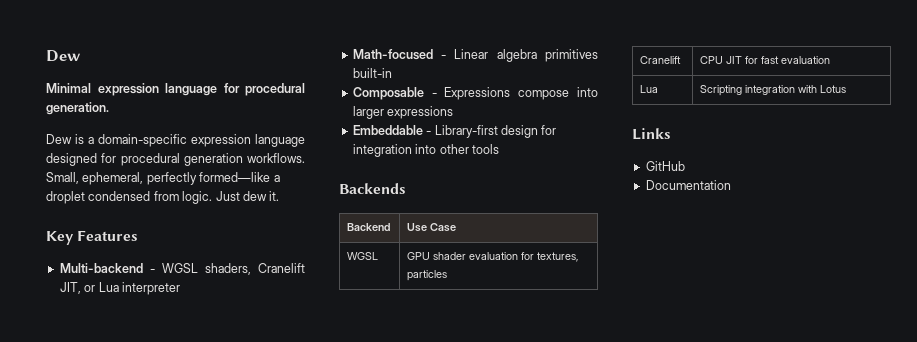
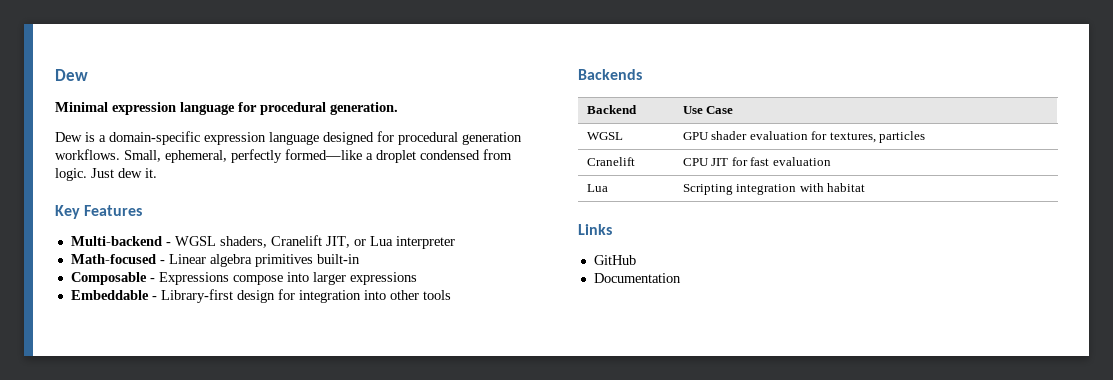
- Lua | Scripting integration with Lotus
+ Lua | Scripting integration with habitat

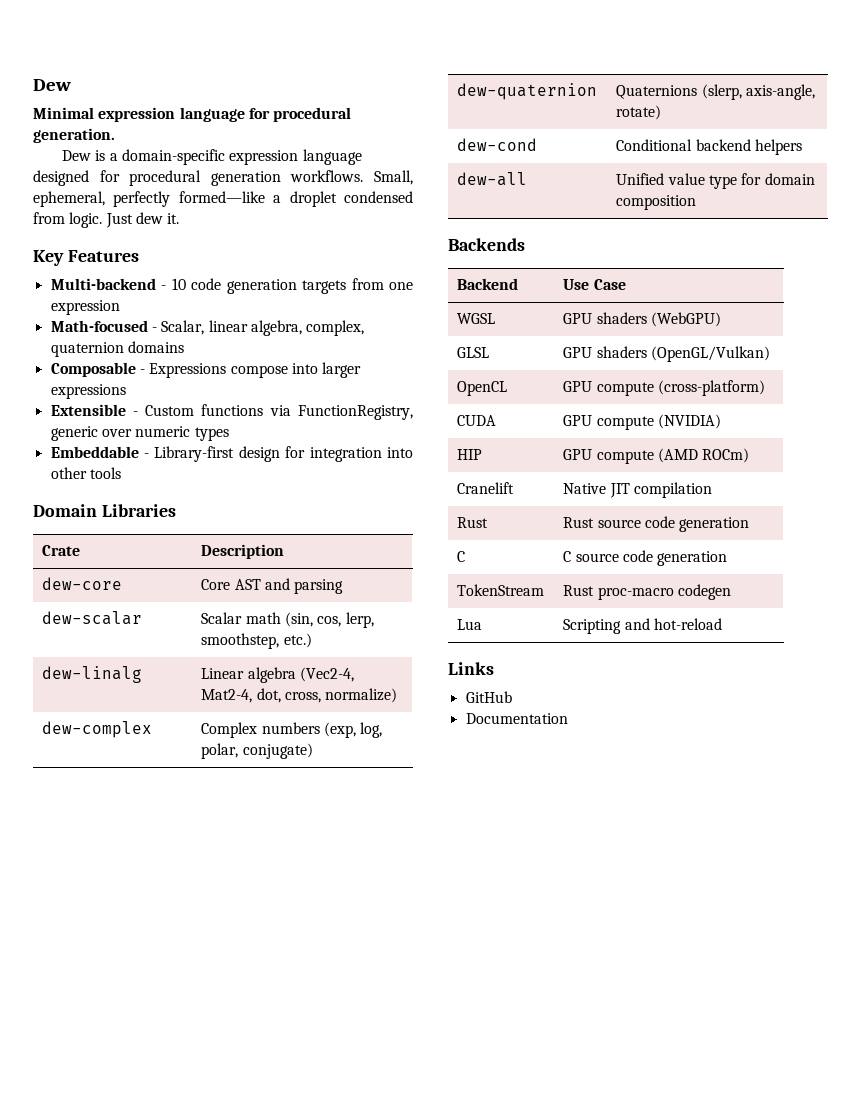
- Multi-backend - WGSL shaders, Cranelift JIT, or Lua interpreter
- Math-focused - Linear algebra primitives built-in
+ Multi-backend - 10 code generation targets from one expression
+ Math-focused - Scalar, linear algebra, complex, quaternion domains
+ Extensible - Custom functions via FunctionRegistry, generic over numeric types
+ Domain Libraries
+ Crate | Description
+ dew-core | Core AST and parsing
+ dew-scalar | Scalar math (sin, cos, lerp, smoothstep, etc.)
+ dew-linalg | Linear algebra (Vec2-4, Mat2-4, dot, cross, normalize)
+ dew-complex | Complex numbers (exp, log, polar, conjugate)
+ dew-quaternion | Quaternions (slerp, axis-angle, rotate)
+ dew-cond | Conditional backend helpers
+ dew-all | Unified value type for domain composition
- WGSL | GPU shader evaluation for textures, particles
- Cranelift | CPU JIT for fast evaluation
+ WGSL | GPU shaders (WebGPU)
+ GLSL | GPU shaders (OpenGL/Vulkan)
+ OpenCL | GPU compute (cross-platform)
+ CUDA | GPU compute (NVIDIA)
+ HIP | GPU compute (AMD ROCm)
+ Cranelift | Native JIT compilation
+ Rust | Rust source code generation
+ C | C source code generation
+ TokenStream | Rust proc-macro codegen
- Lua | Scripting integration with habitat
+ Lua | Scripting and hot-reload

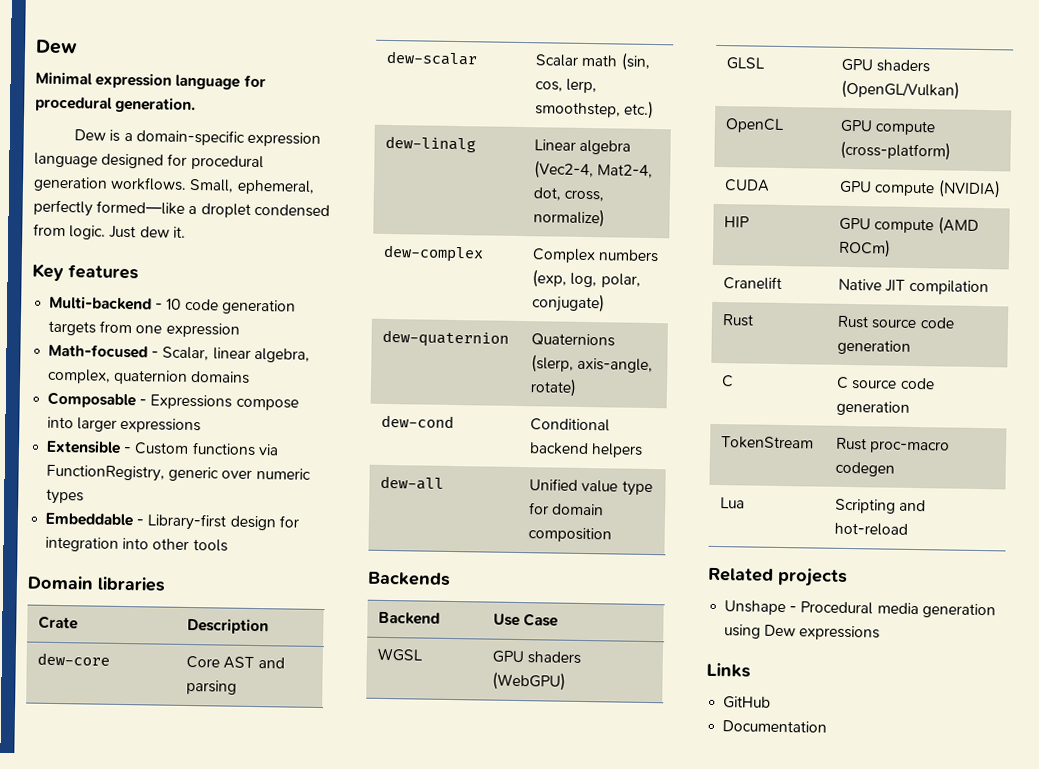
- Key Features
+ Key features
- Domain Libraries
+ Domain libraries
+ Related projects
+ Unshape - Procedural media generation using Dew expressions

